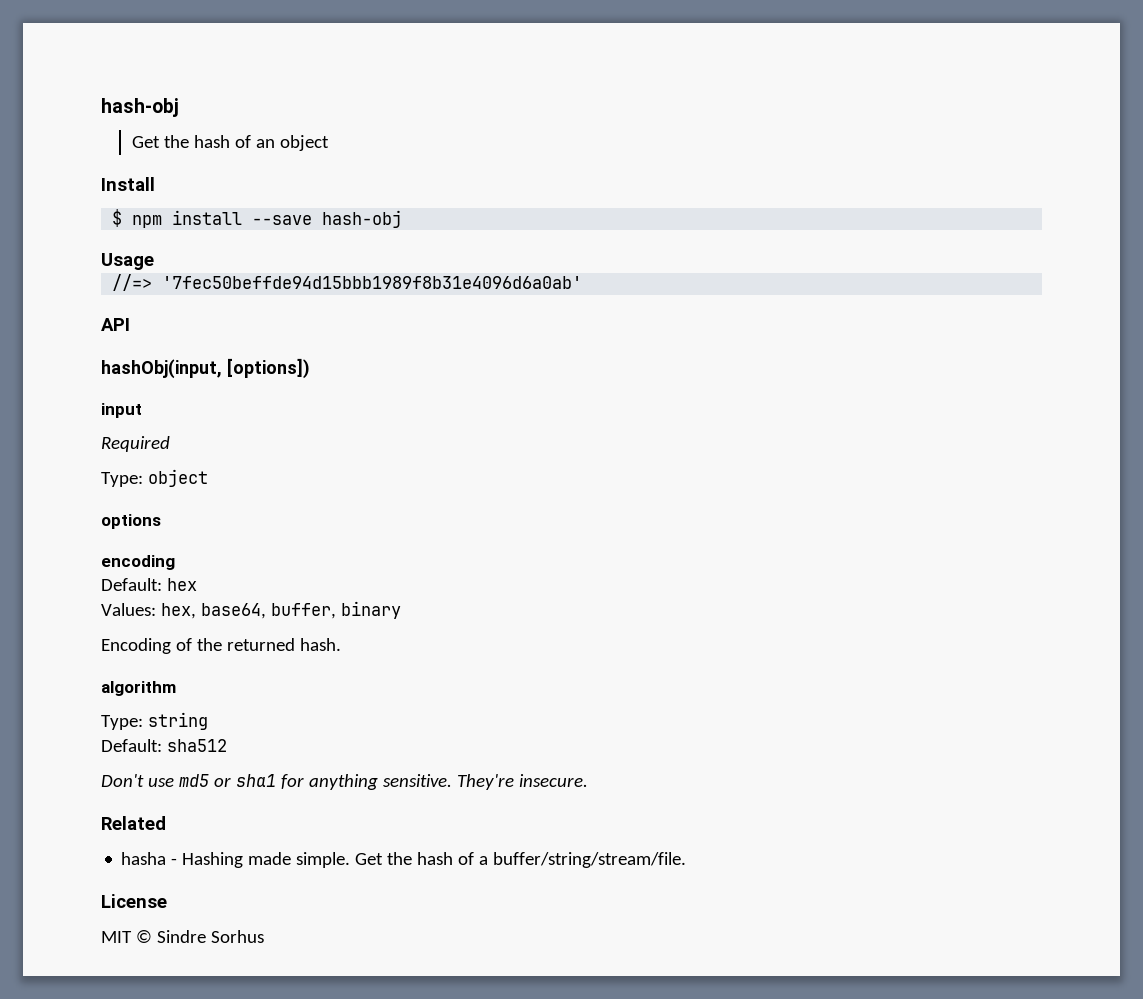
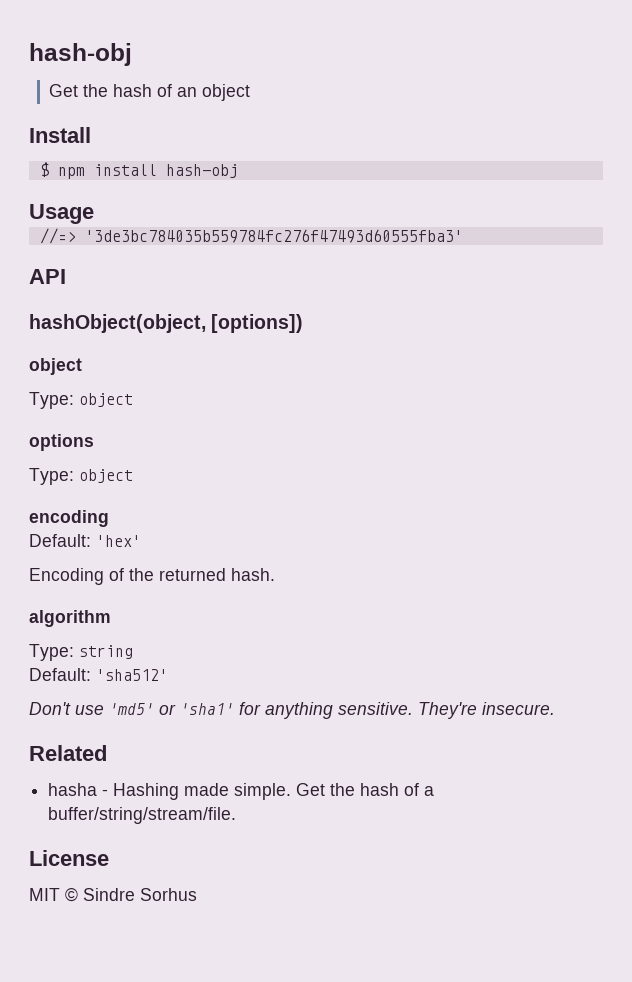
- $ npm install --save hash-obj
+ $ npm install hash-obj
- //=> '7fec50beffde94d15bbb1989f8b31e4096d6a0ab'
+ //=> '3de3bc784035b559784fc276f47493d60555fba3'
- hashObj(input, [options])
- input
- Required
+ hashObject(object, [options])
+ object
  options
+ Type: object
- Default: hex
- Values: hex, base64, buffer, binary
+ Default: 'hex'
- Default: sha512
+ Default: 'sha512'
- Don't use md5 or sha1 for anything sensitive.
+ Don't use 'md5' or 'sha1' for anything sensitive.

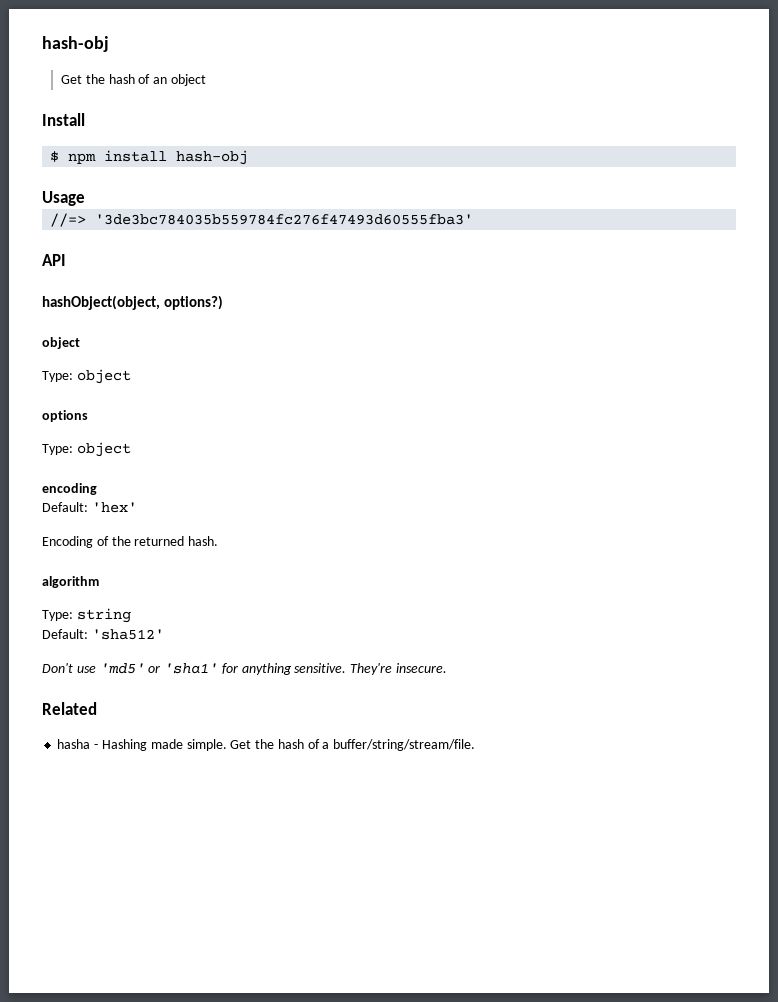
- hashObject(object, [options])
+ hashObject(object, options?)
- License
- MIT © Sindre Sorhus

